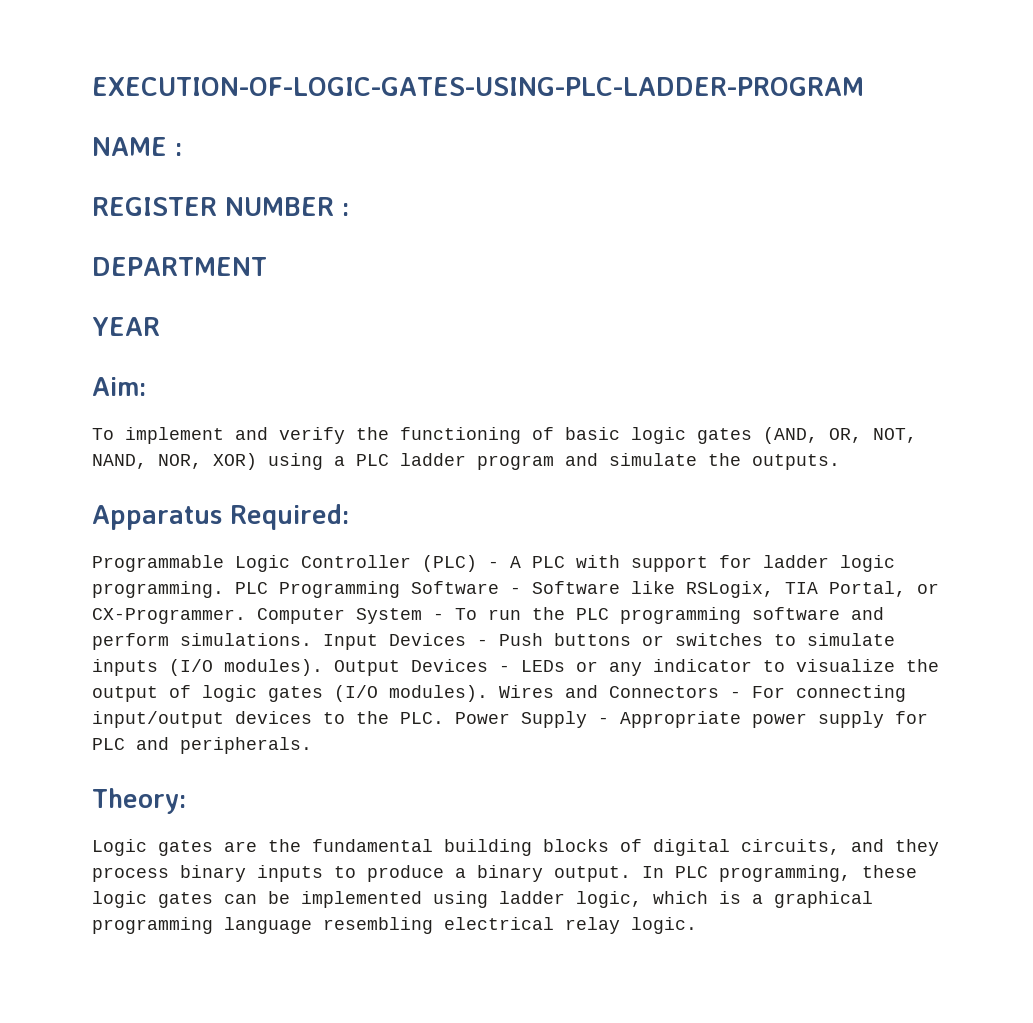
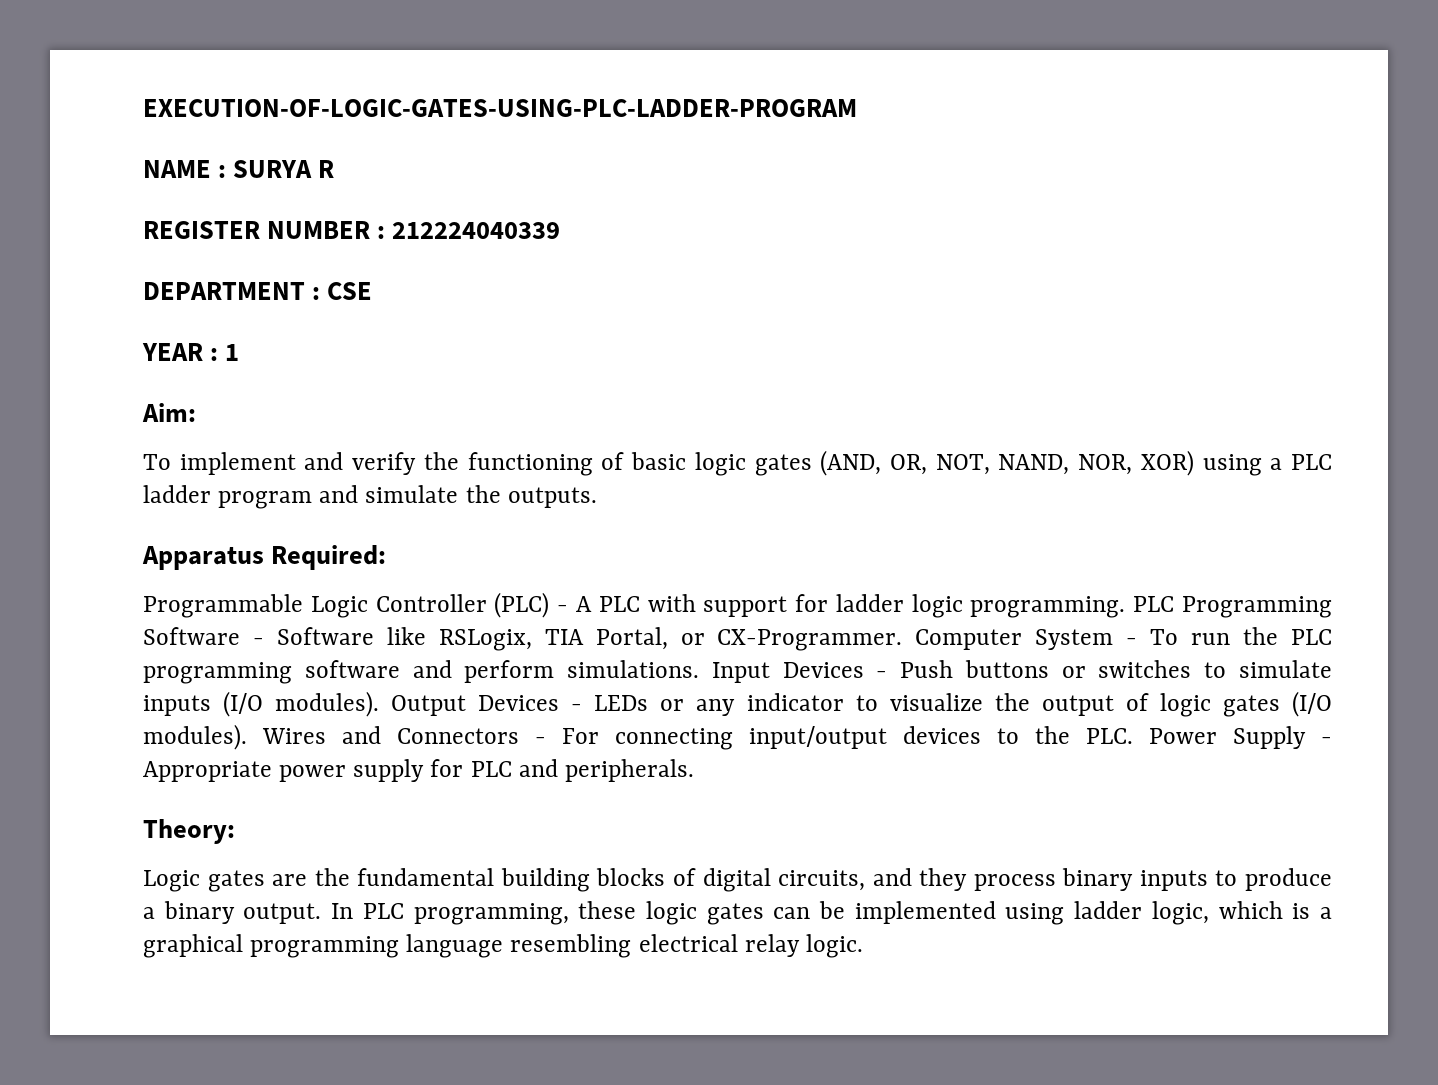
- NAME :
+ NAME : SURYA R
- REGISTER NUMBER :
+ REGISTER NUMBER : 212224040339
- DEPARTMENT
+ DEPARTMENT : CSE
- YEAR
+ YEAR : 1

